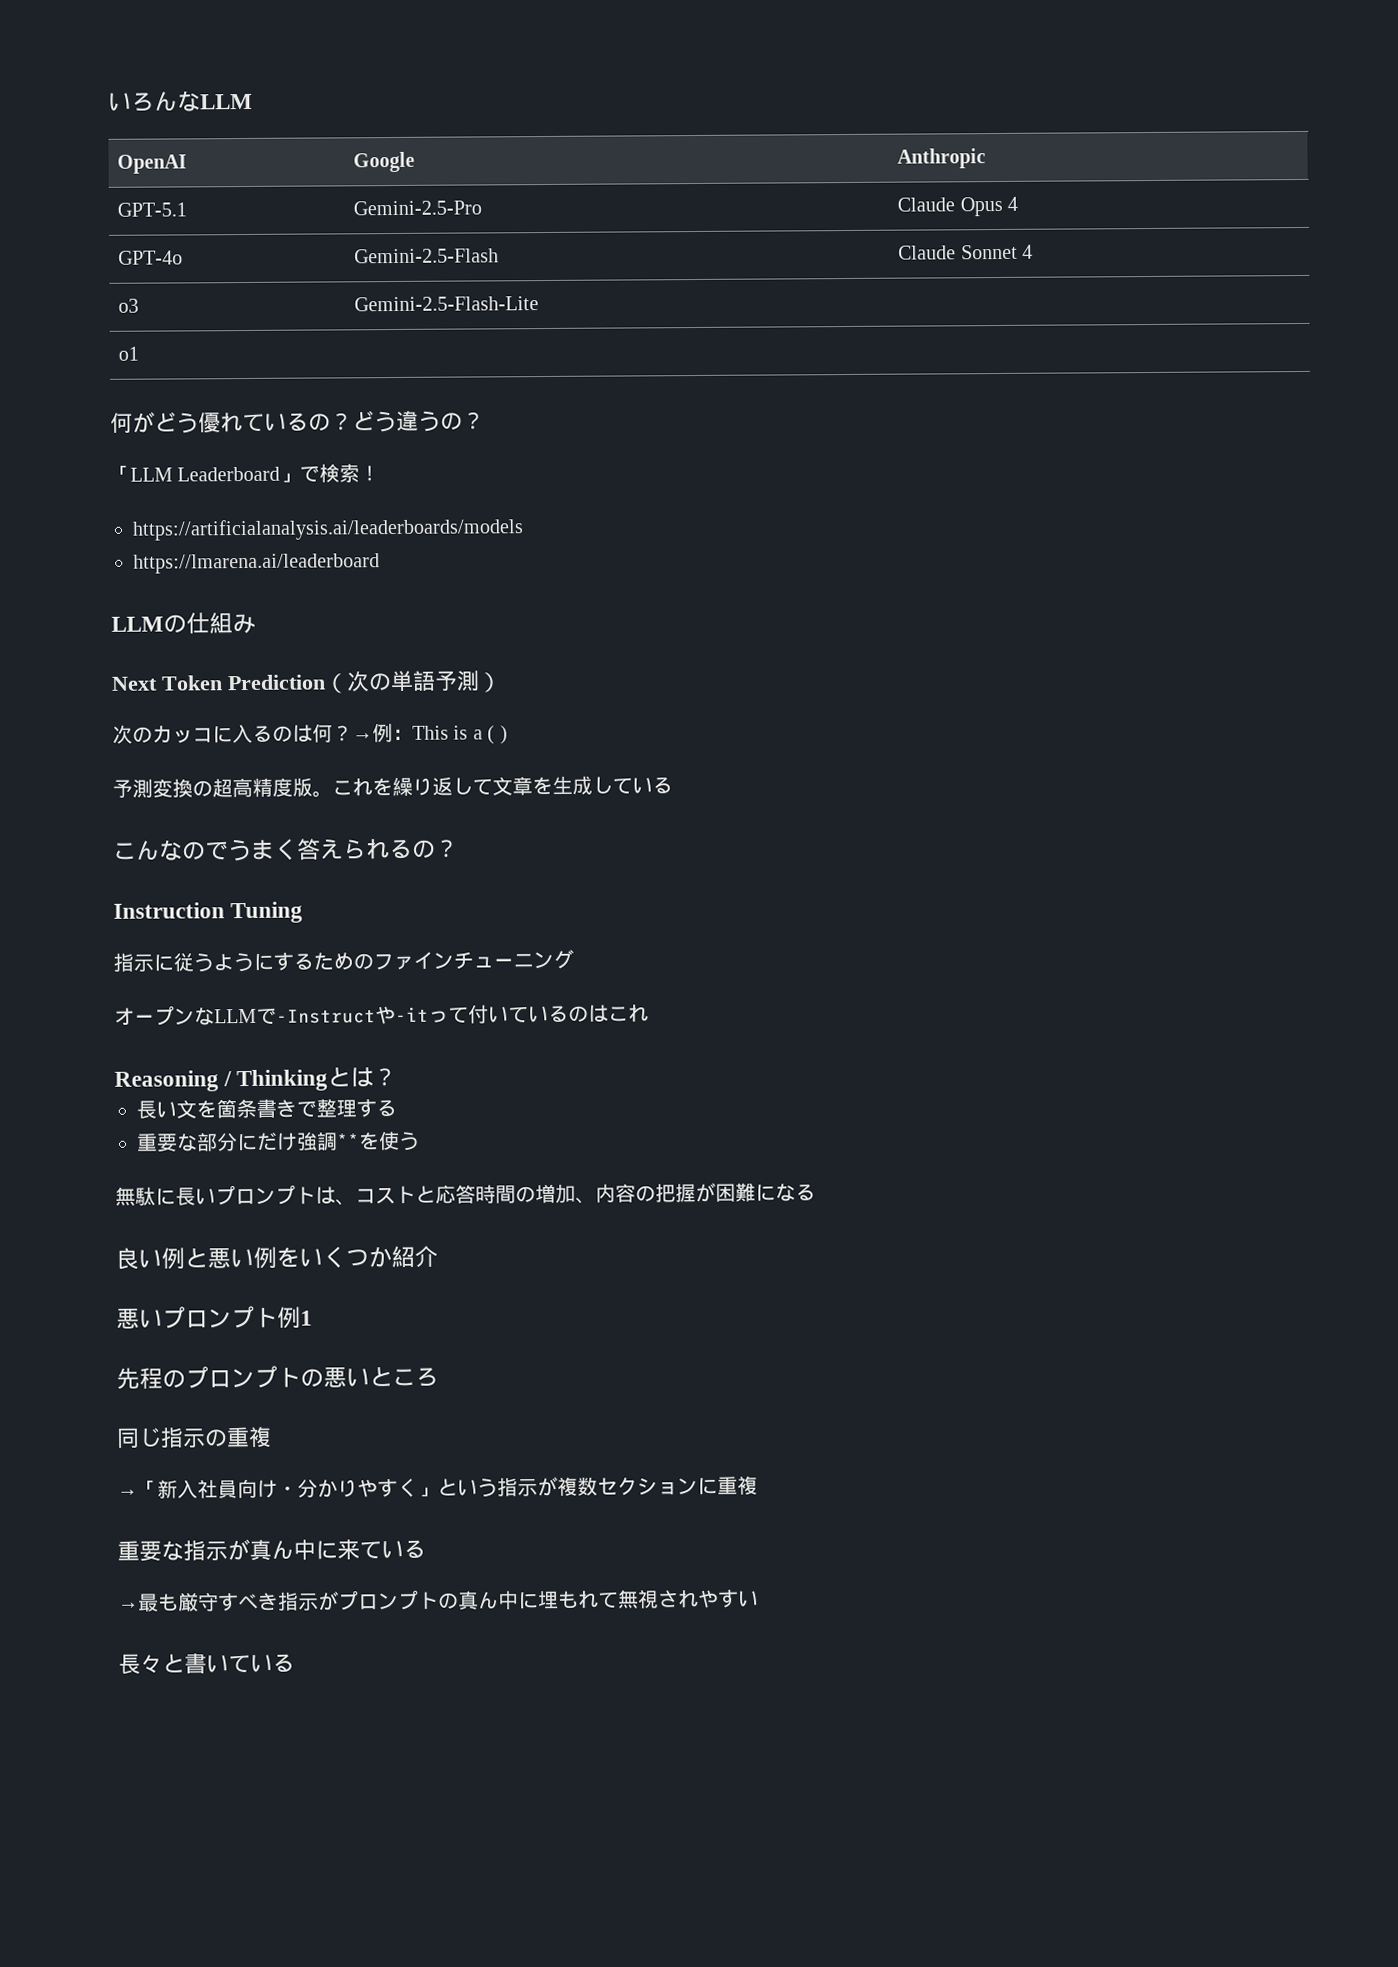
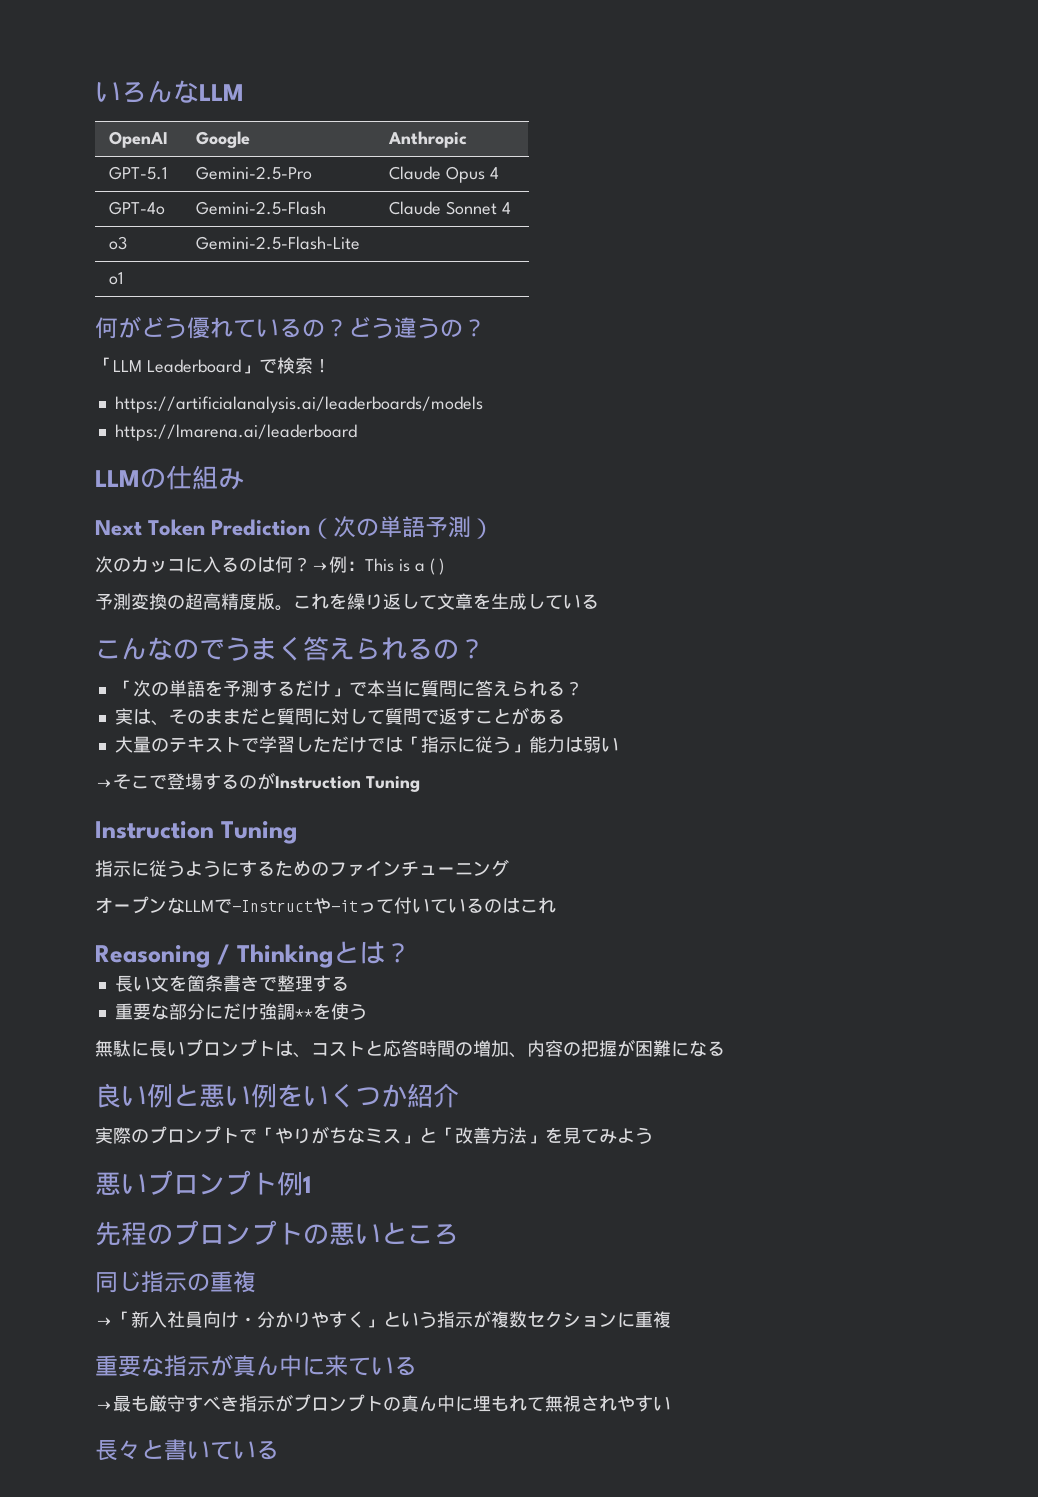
+ 「次の単語を予測するだけ」で本当に質問に答えられる？
+ 実は、そのままだと質問に対して質問で返すことがある
+ 大量のテキストで学習しただけでは「指示に従う」能力は弱い
+ →そこで登場するのがInstruction Tuning
+ 実際のプロンプトで「やりがちなミス」と「改善方法」を見てみよう

